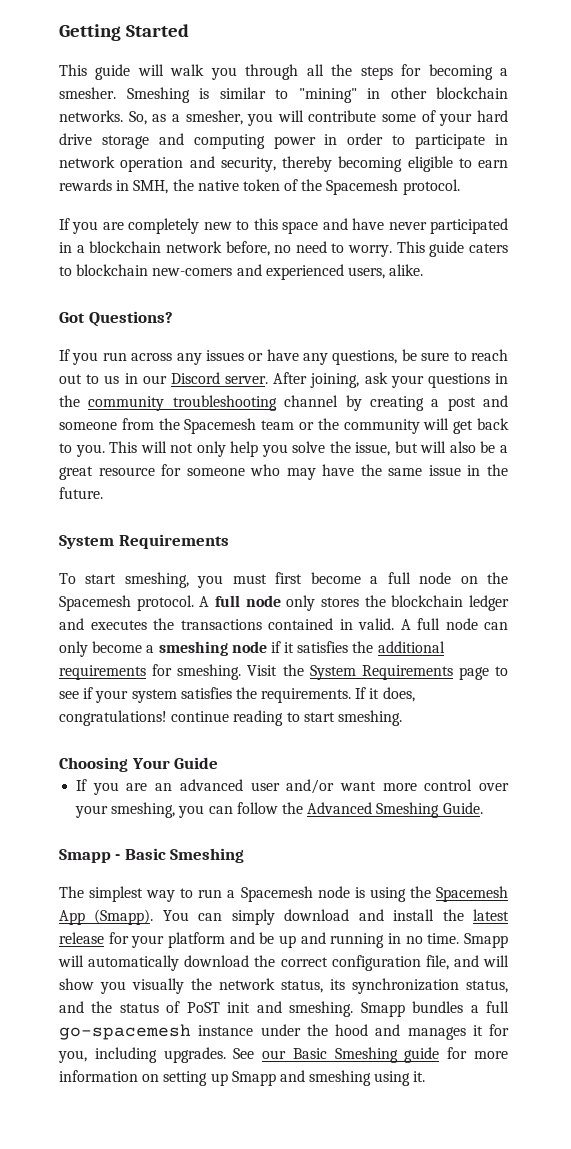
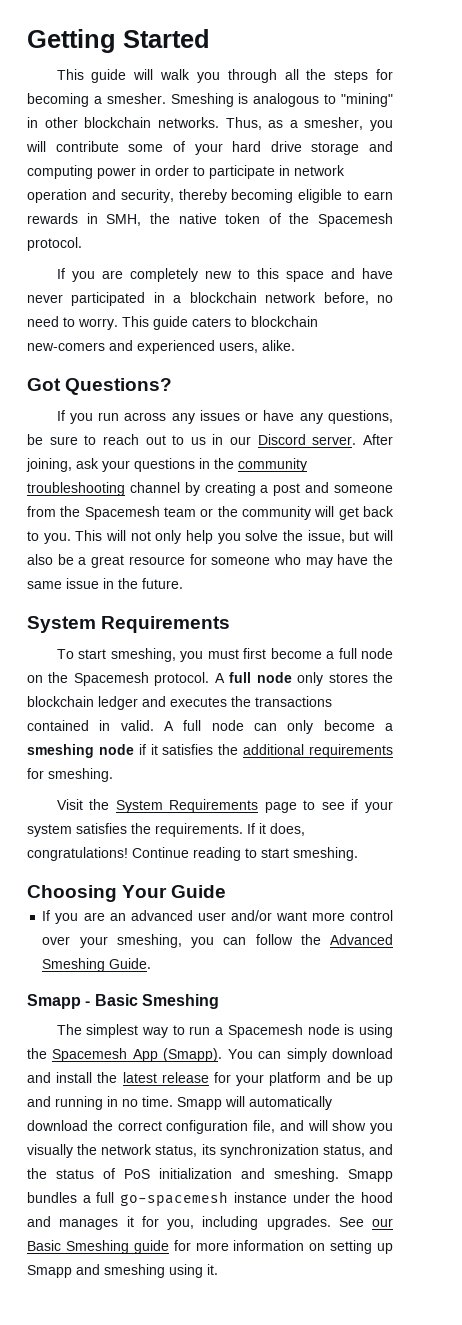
- Smeshing is similar to "mining" in other blockchain networks.
+ Smeshing is analogous to "mining" in other blockchain networks.
- So, as a smesher, you will contribute some of your hard drive storage and computing power in order to participate in network operation and security, thereby becoming eligible to earn rewards in SMH, the native token of the Spacemesh protocol.
+ Thus, as a smesher, you will contribute some of your hard drive storage and computing power in order to participate in network operation and security, thereby becoming eligible to earn rewards in SMH, the native token of the Spacemesh protocol.
- A full node can only become a smeshing node if it satisfies the additional requirements for smeshing. Visit the System Requirements page to see if your system satisfies the requirements.
+ A full node can only become a smeshing node if it satisfies the additional requirements for smeshing.
+ Visit the System Requirements page to see if your system satisfies the requirements.
- If it does, congratulations! continue reading to start smeshing.
+ If it does, congratulations! Continue reading to start smeshing.
- Smapp will automatically download the correct configuration file, and will show you visually the network status, its synchronization status, and the status of PoST init and smeshing.
+ Smapp will automatically download the correct configuration file, and will show you visually the network status, its synchronization status, and the status of PoS initialization and smeshing.

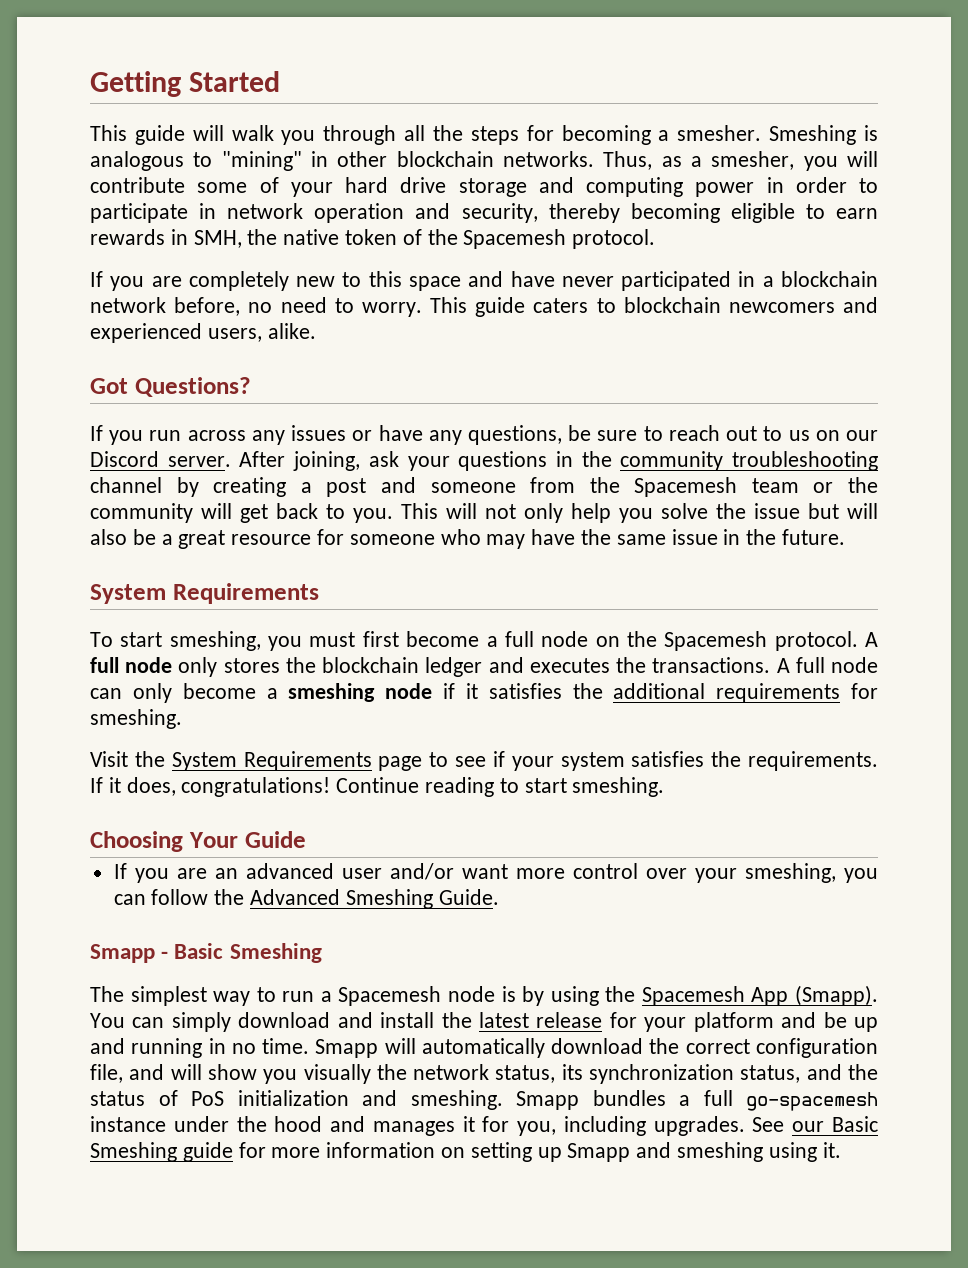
- This guide caters to blockchain new-comers and experienced users, alike.
+ This guide caters to blockchain newcomers and experienced users, alike.
- If you run across any issues or have any questions, be sure to reach out to us in our Discord server.
+ If you run across any issues or have any questions, be sure to reach out to us on our Discord server.
- This will not only help you solve the issue, but will also be a great resource for someone who may have the same issue in the future.
+ This will not only help you solve the issue but will also be a great resource for someone who may have the same issue in the future.
- A full node only stores the blockchain ledger and executes the transactions contained in valid.
+ A full node only stores the blockchain ledger and executes the transactions.
- The simplest way to run a Spacemesh node is using the Spacemesh App (Smapp).
+ The simplest way to run a Spacemesh node is by using the Spacemesh App (Smapp).

